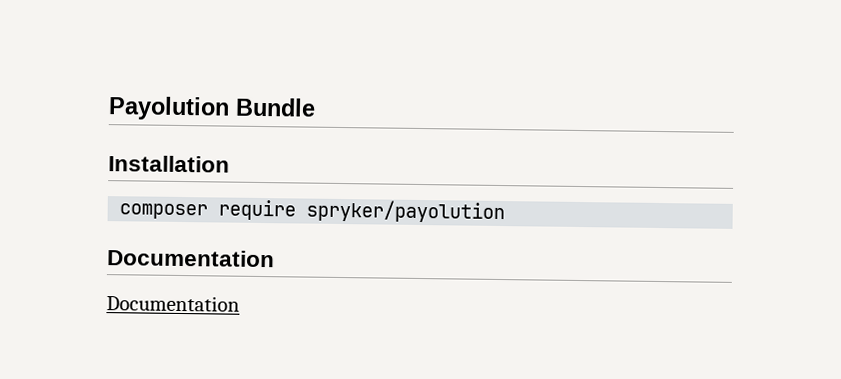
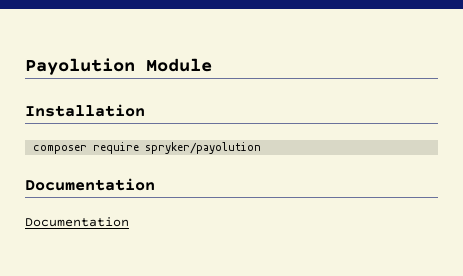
- Payolution Bundle
+ Payolution Module

